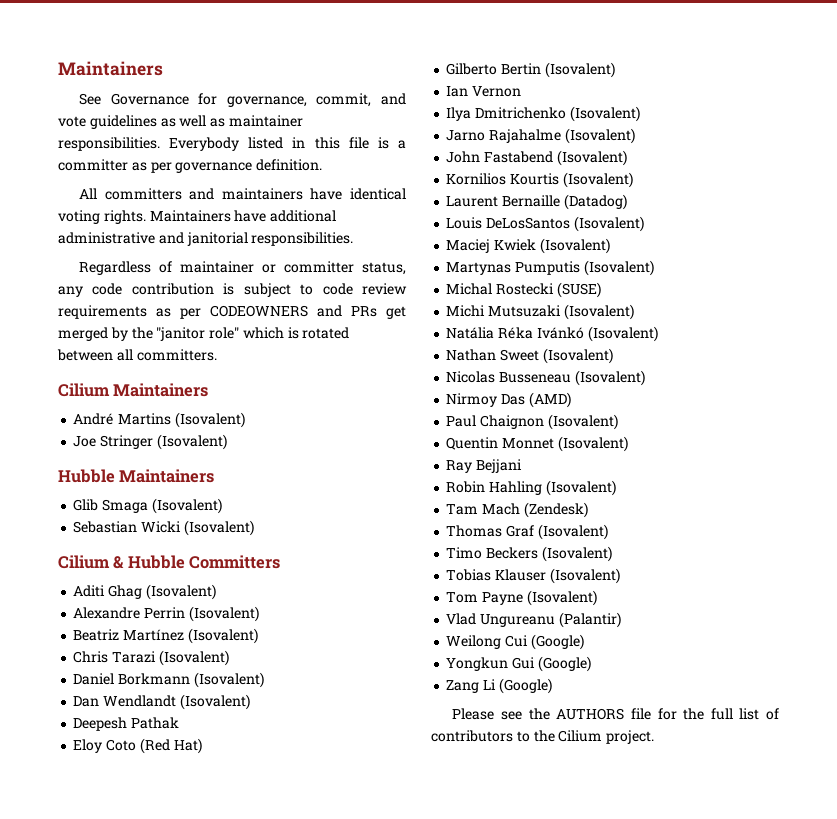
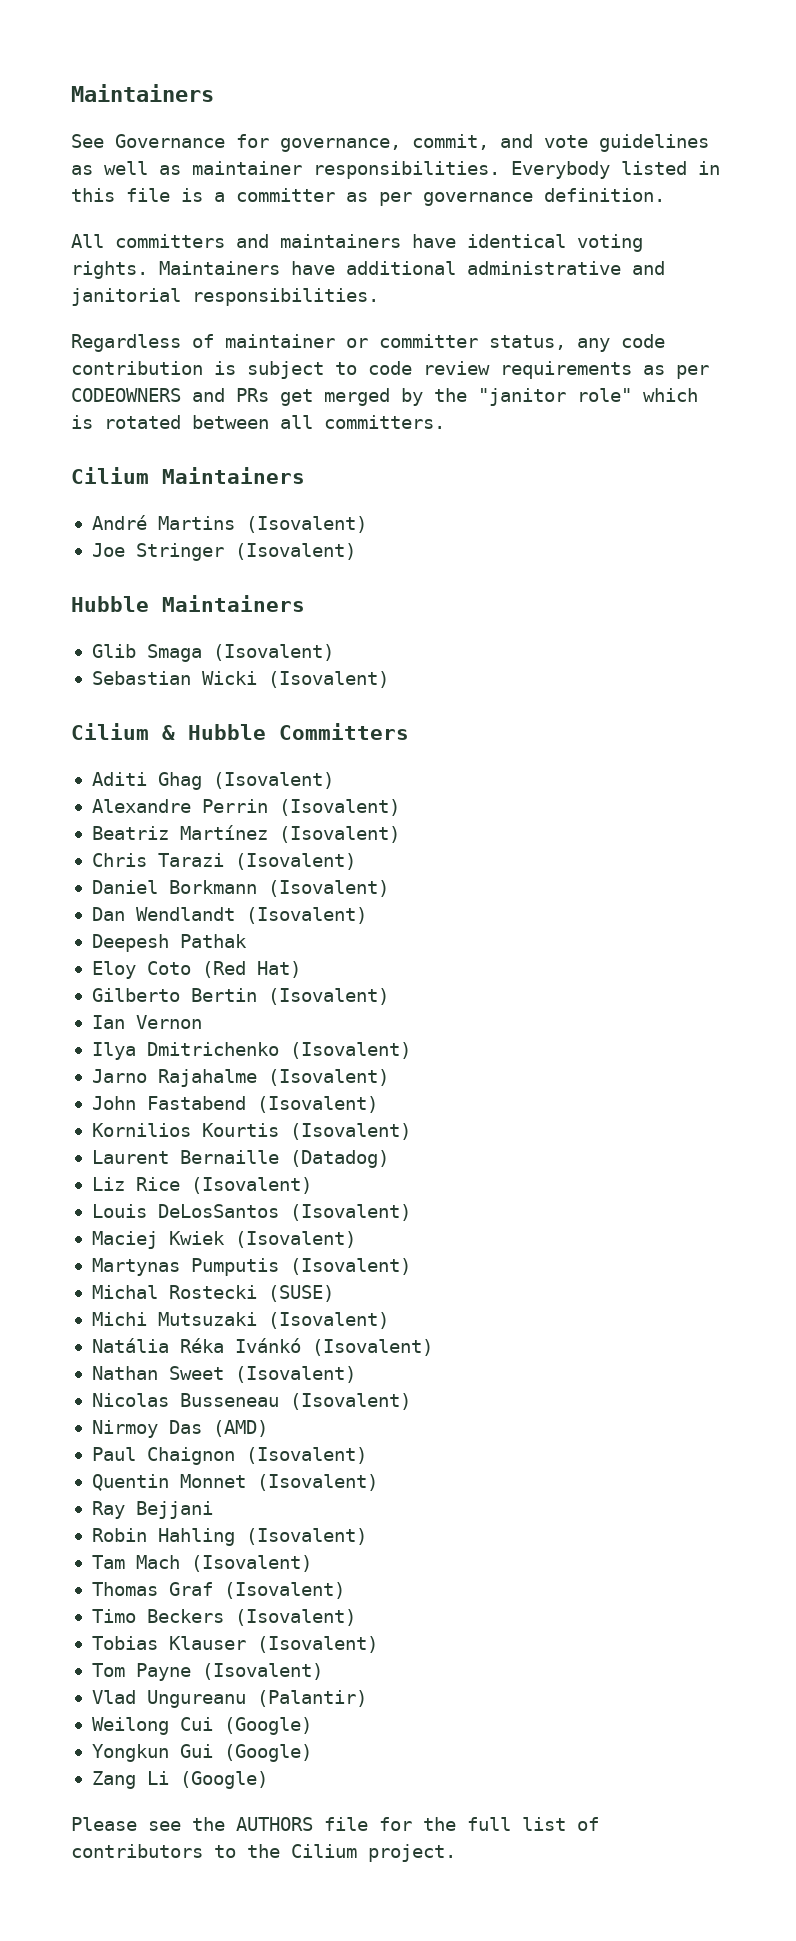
+ Liz Rice (Isovalent)
- Tam Mach (Zendesk)
+ Tam Mach (Isovalent)

